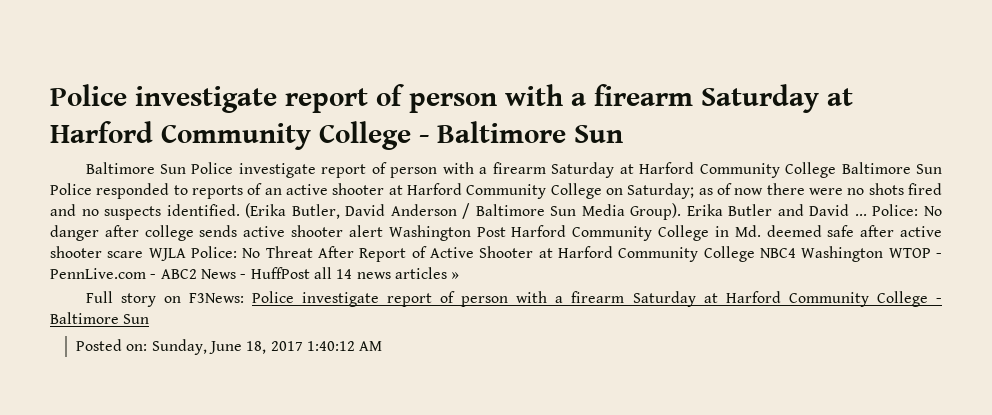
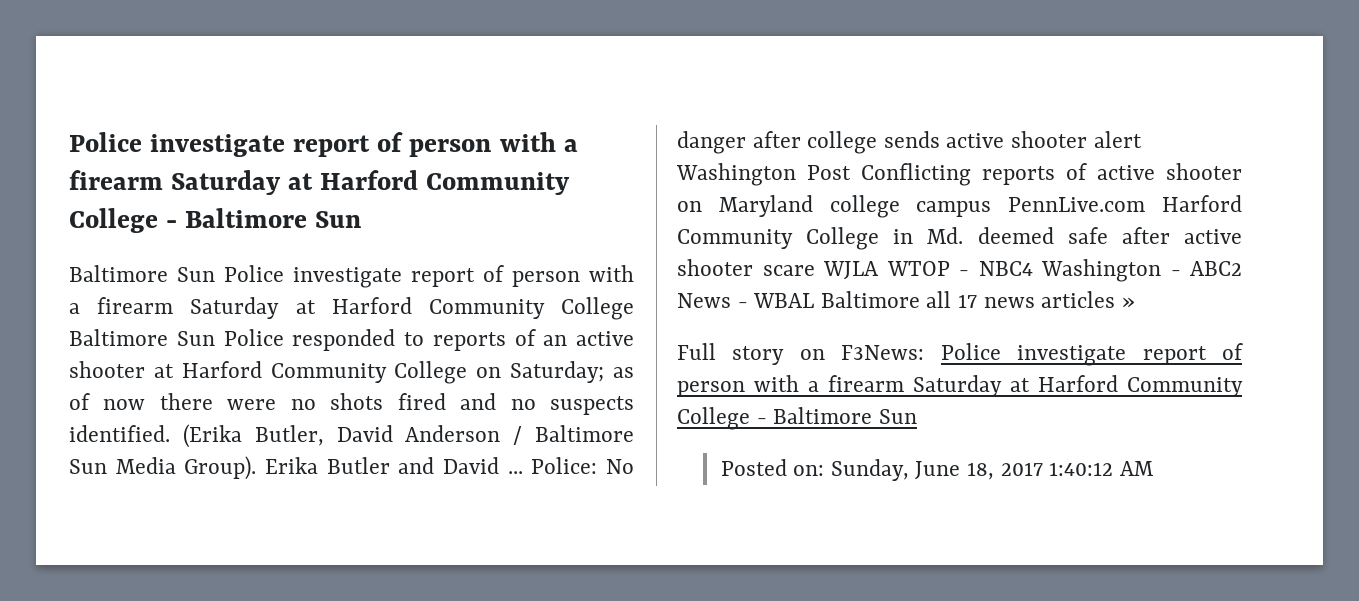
- Police: No danger after college sends active shooter alert Washington Post Harford Community College in Md. deemed safe after active shooter scare WJLA Police: No Threat After Report of Active Shooter at Harford Community College NBC4 Washington WTOP - PennLive.com - ABC2 News - HuffPost all 14 news articles »
+ Police: No danger after college sends active shooter alert Washington Post Conflicting reports of active shooter on Maryland college campus PennLive.com Harford Community College in Md. deemed safe after active shooter scare WJLA WTOP - NBC4 Washington - ABC2 News - WBAL Baltimore all 17 news articles »

